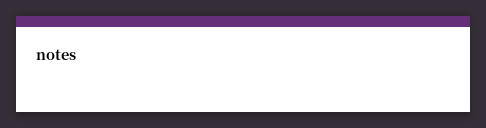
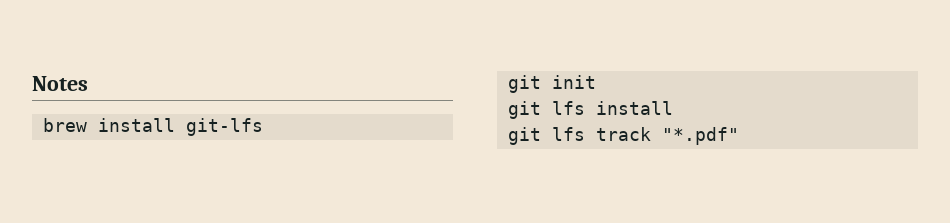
- notes
+ Notes
+ brew install git-lfs
+ git init
+ git lfs install
+ git lfs track "*.pdf"

